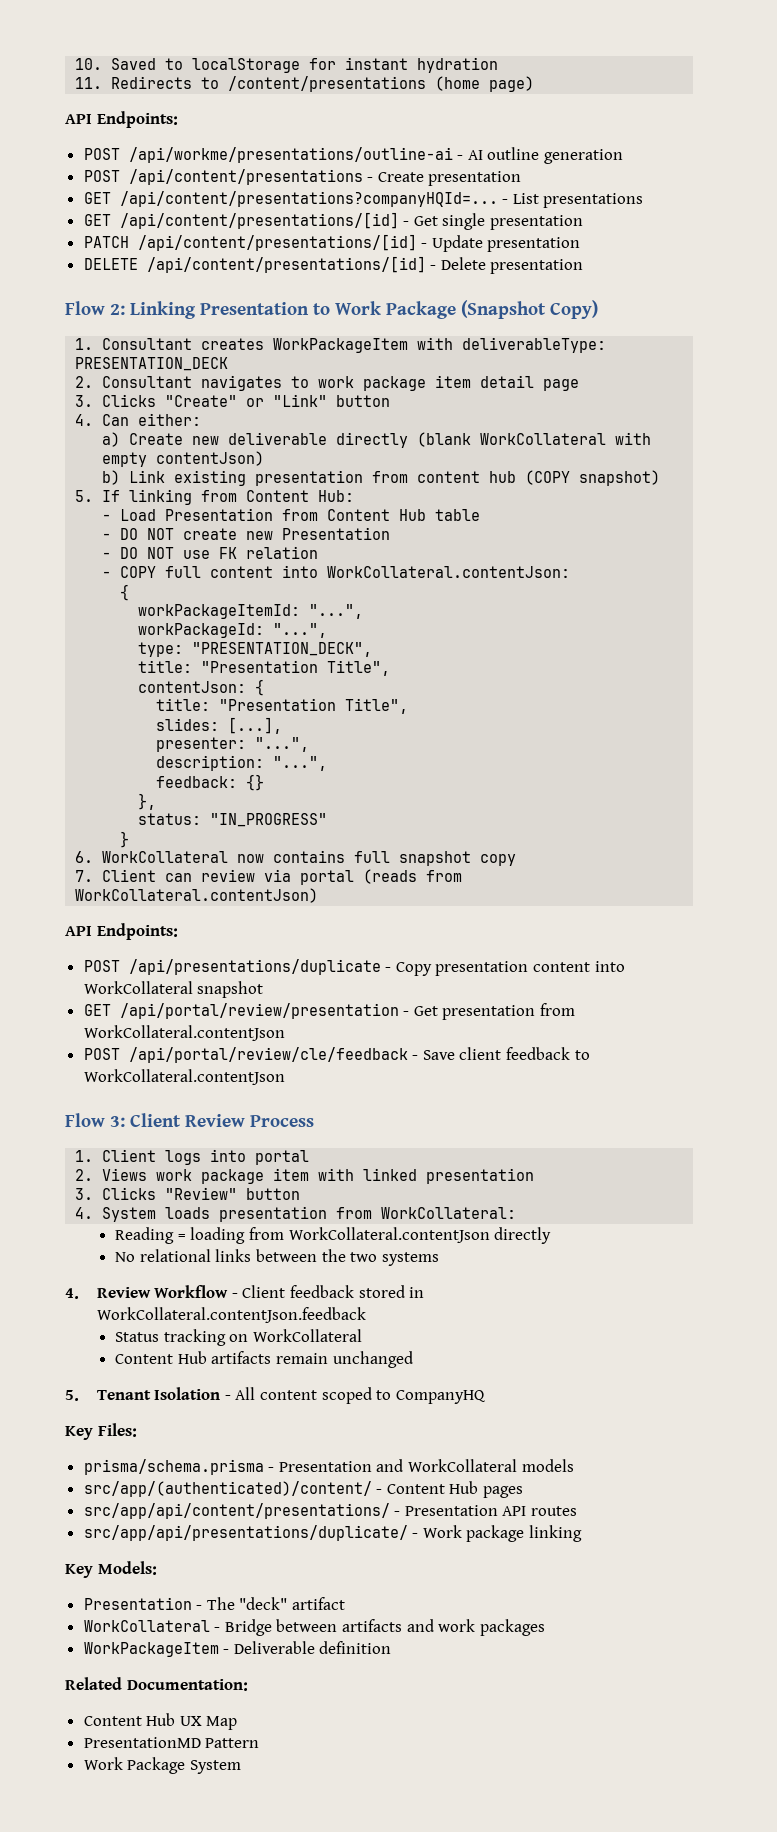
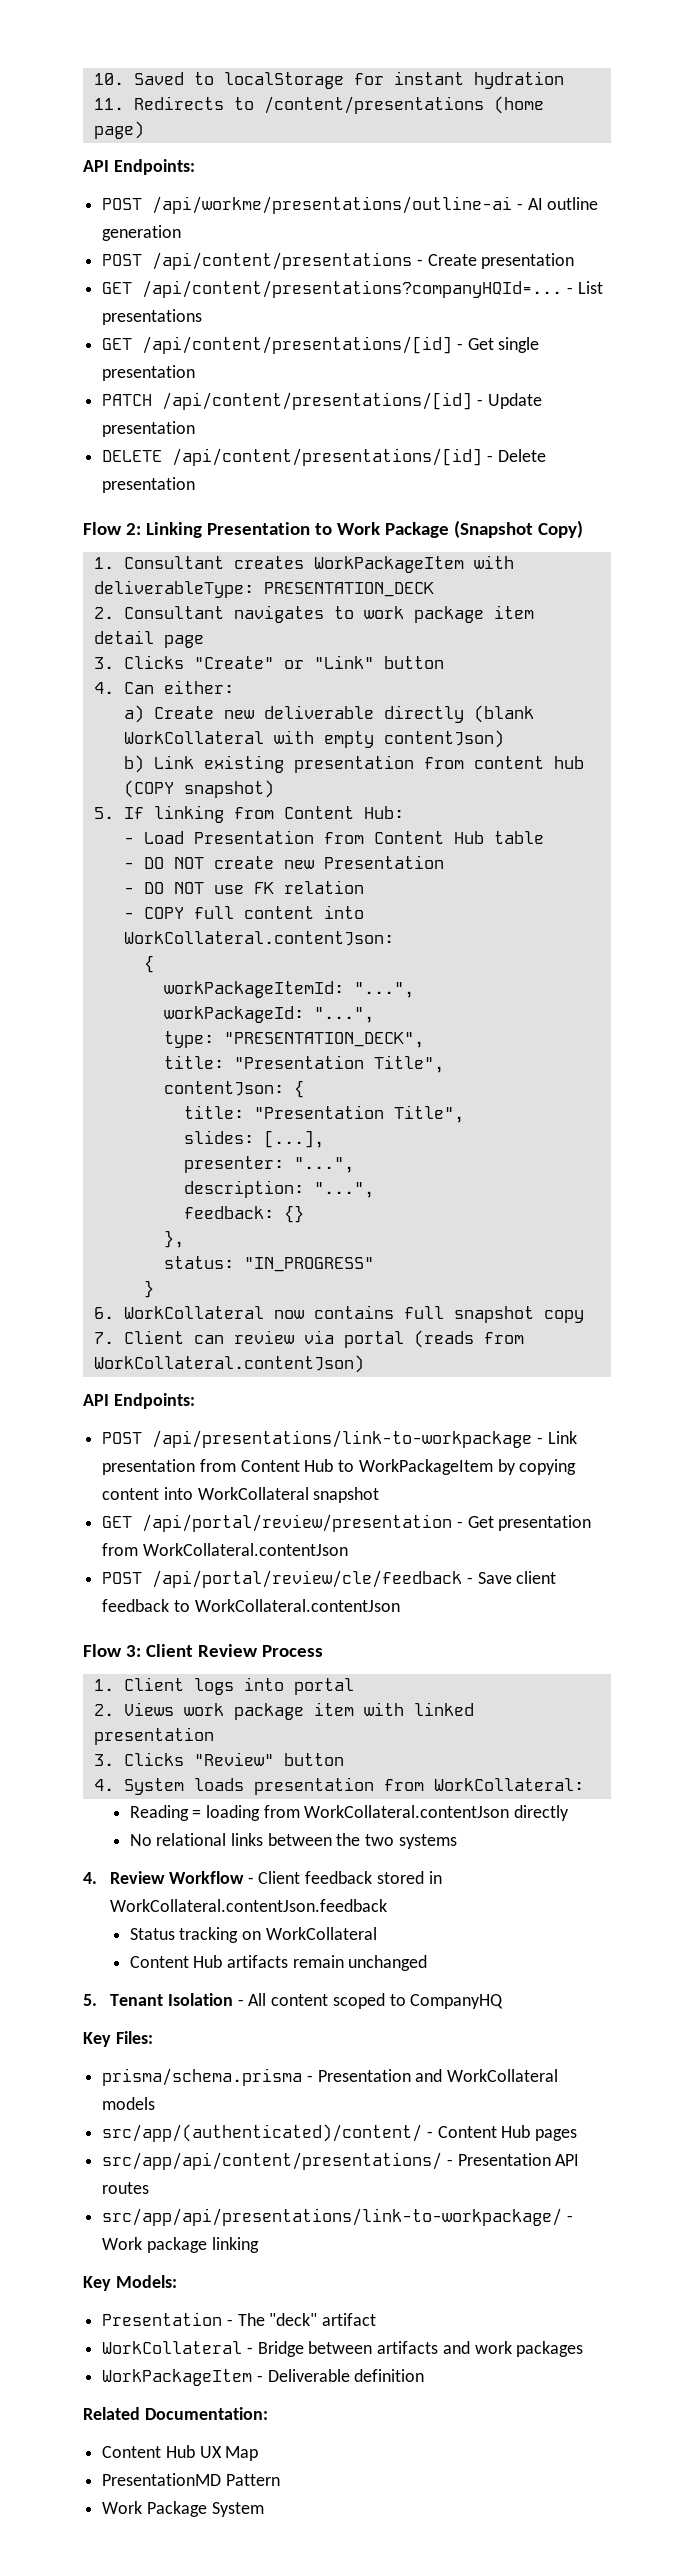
- POST /api/presentations/duplicate - Copy presentation content into WorkCollateral snapshot
+ POST /api/presentations/link-to-workpackage - Link presentation from Content Hub to WorkPackageItem by copying content into WorkCollateral snapshot
- src/app/api/presentations/duplicate/ - Work package linking
+ src/app/api/presentations/link-to-workpackage/ - Work package linking

